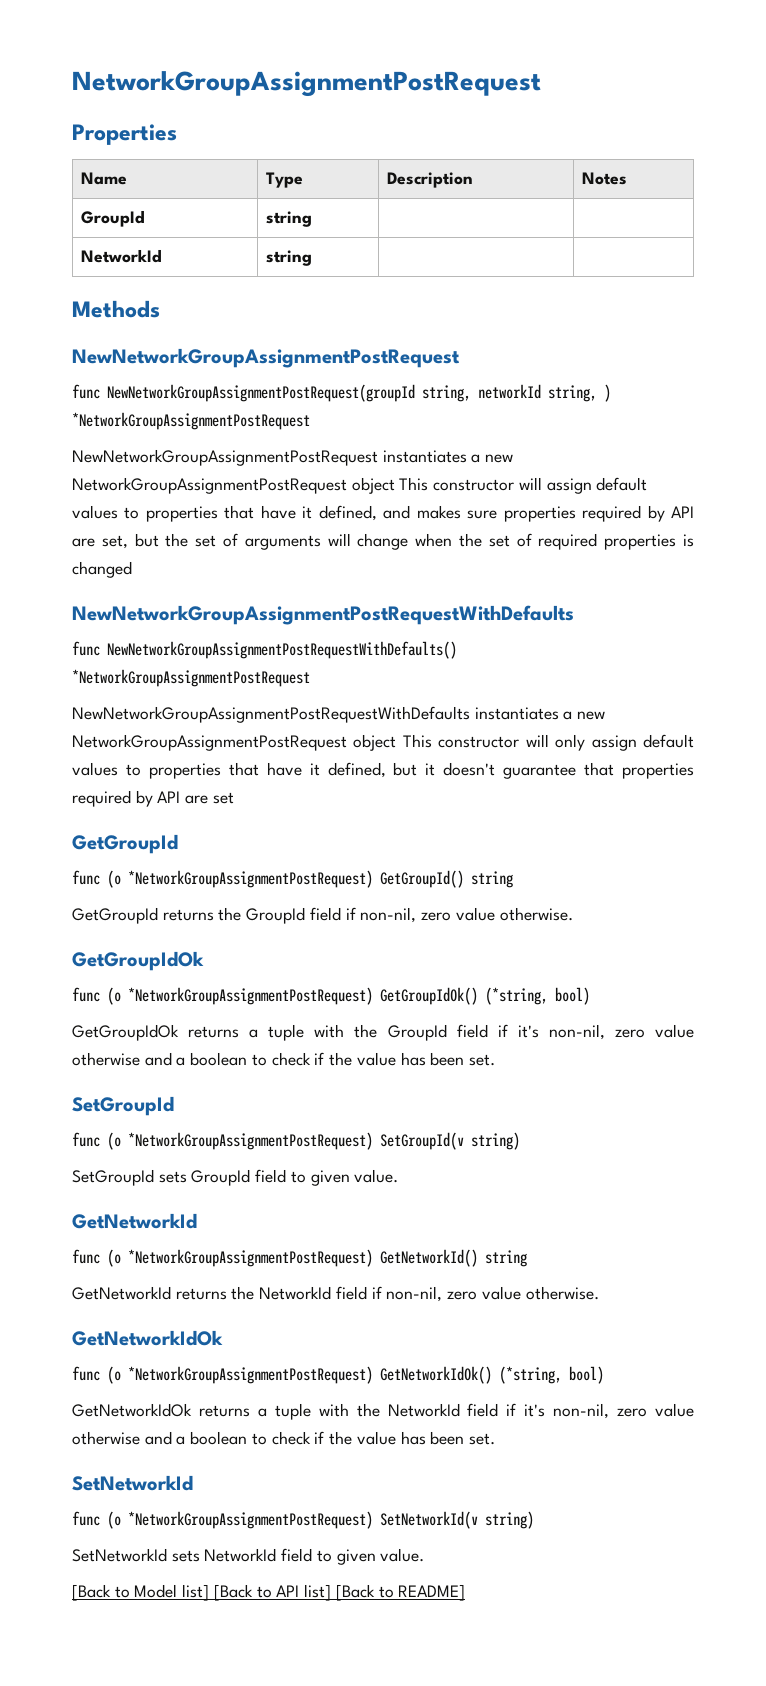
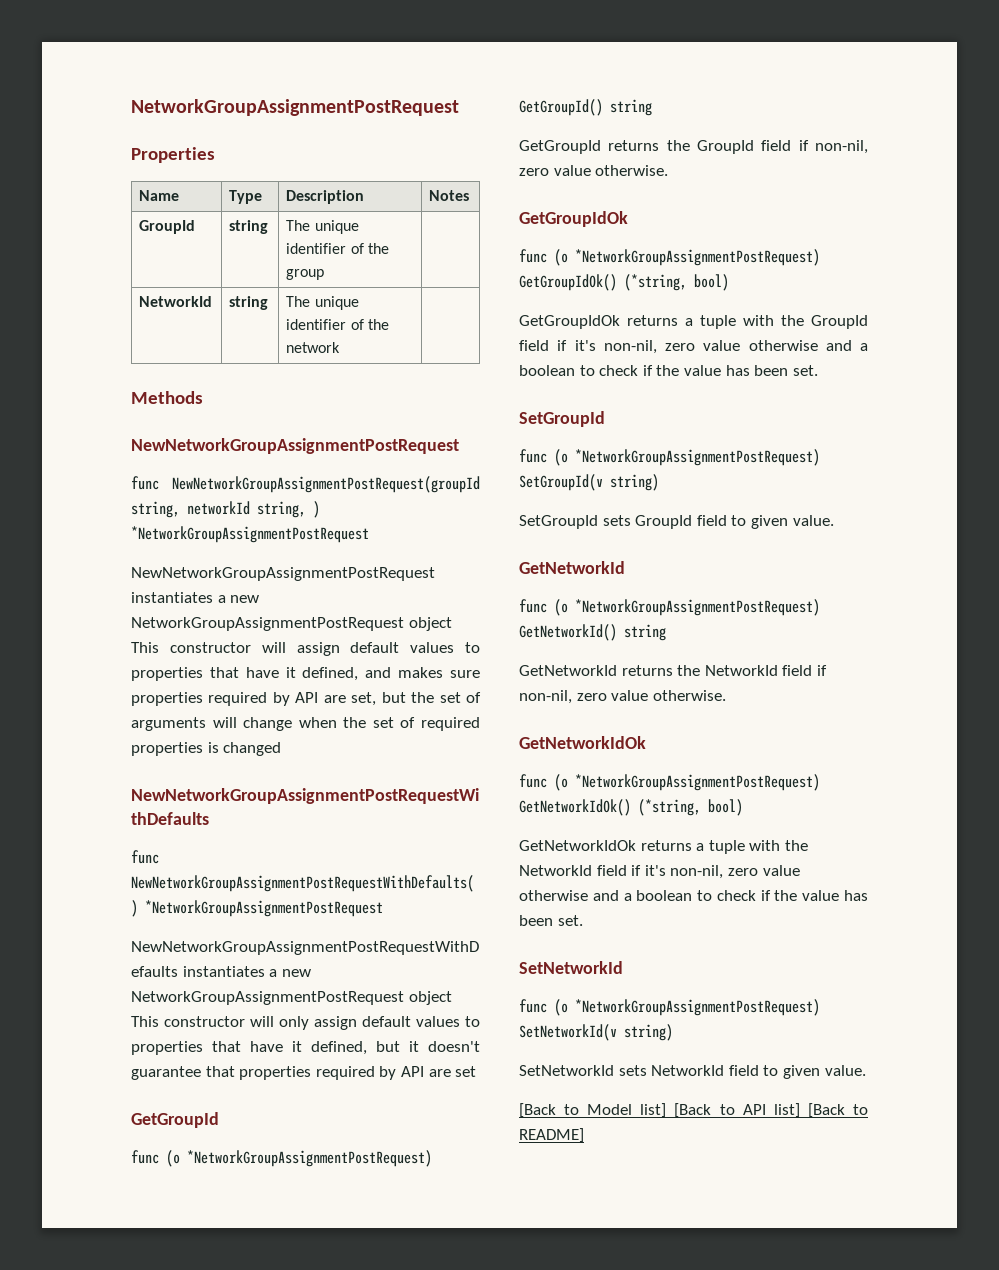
- GroupId | string | |
- NetworkId | string | |
+ GroupId | string | The unique identifier of the group |
+ NetworkId | string | The unique identifier of the network |

